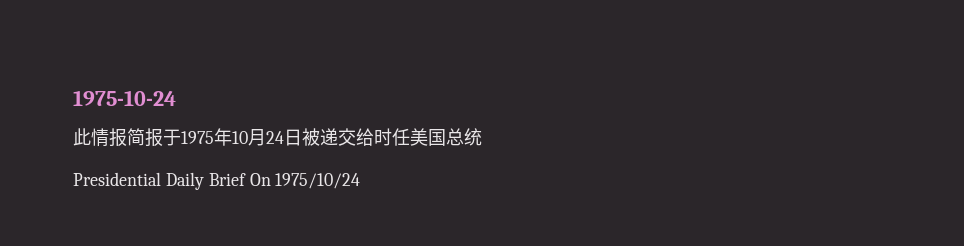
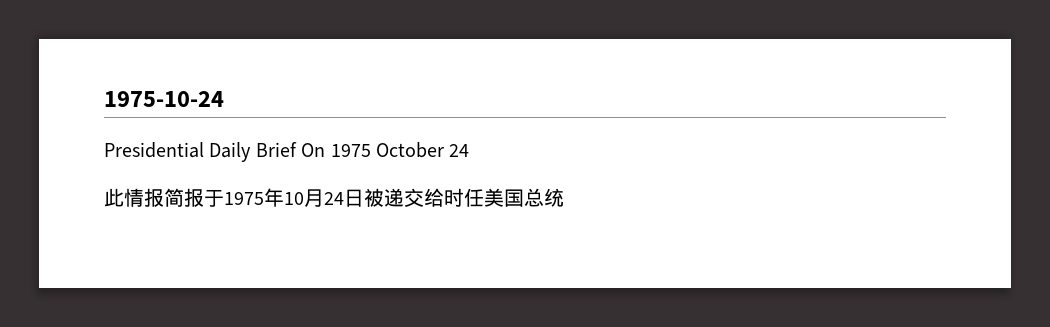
+ Presidential Daily Brief On 1975 October 24
- Presidential Daily Brief On 1975/10/24

